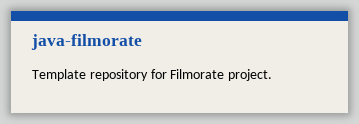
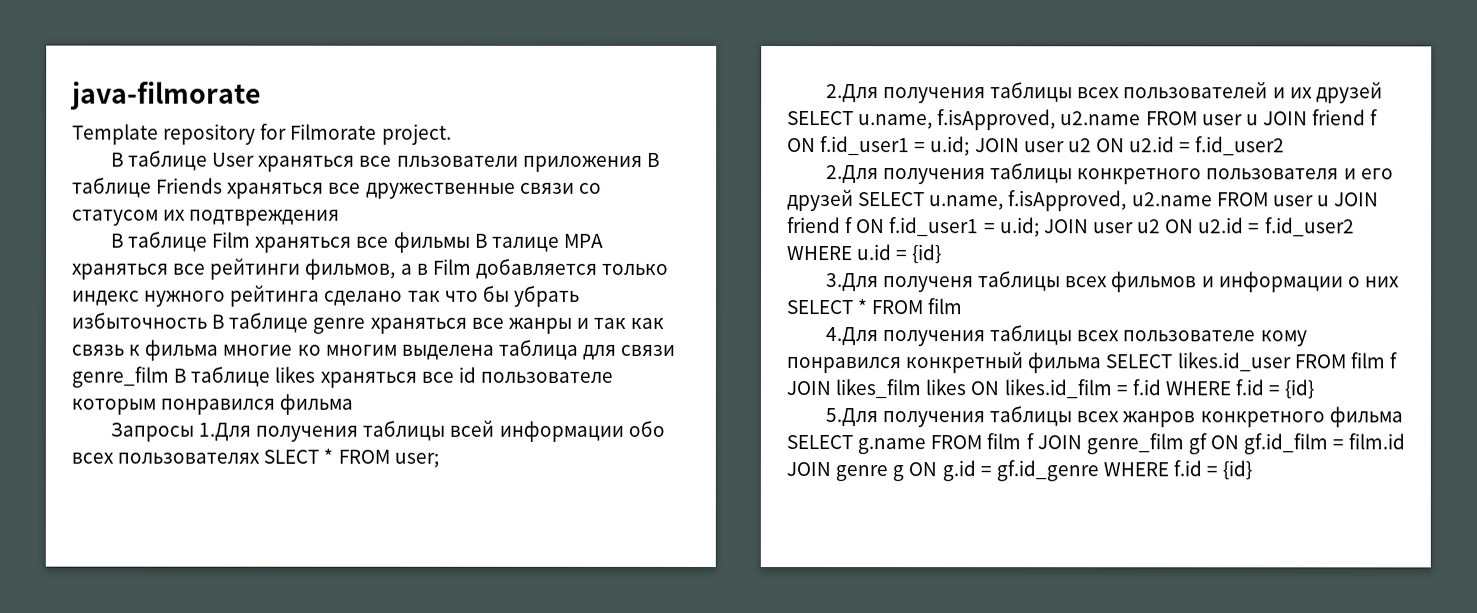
+ В таблице User храняться все пльзователи приложения В таблице Friends храняться все дружественные связи со статусом их подтвреждения
+ В таблице Film храняться все фильмы В талице MPA храняться все рейтинги фильмов, а в Film добавляется только индекс нужного рейтинга сделано так что бы убрать избыточность В таблице genre храняться все жанры и так как связь к фильма многие ко многим выделена таблица для связи genre_film В таблице likes храняться все id пользователе которым понравился фильма
+ Запросы 1.Для получения таблицы всей информации обо всех пользователях SLECT * FROM user;
+ 2.Для получения таблицы всех пользователей и их друзей SELECT u.name, f.isApproved, u2.name FROM user u JOIN friend f ON f.id_user1 = u.id; JOIN user u2 ON u2.id = f.id_user2
+ 2.Для получения таблицы конкретного пользователя и его друзей SELECT u.name, f.isApproved, u2.name FROM user u JOIN friend f ON f.id_user1 = u.id; JOIN user u2 ON u2.id = f.id_user2 WHERE u.id = {id}
+ 3.Для полученя таблицы всех фильмов и информации о них SELECT * FROM film
+ 4.Для получения таблицы всех пользователе кому понравился конкретный фильма SELECT likes.id_user FROM film f JOIN likes_film likes ON likes.id_film = f.id WHERE f.id = {id}
+ 5.Для получения таблицы всех жанров конкретного фильма SELECT g.name FROM film f JOIN genre_film gf ON gf.id_film = film.id JOIN genre g ON g.id = gf.id_genre WHERE f.id = {id}

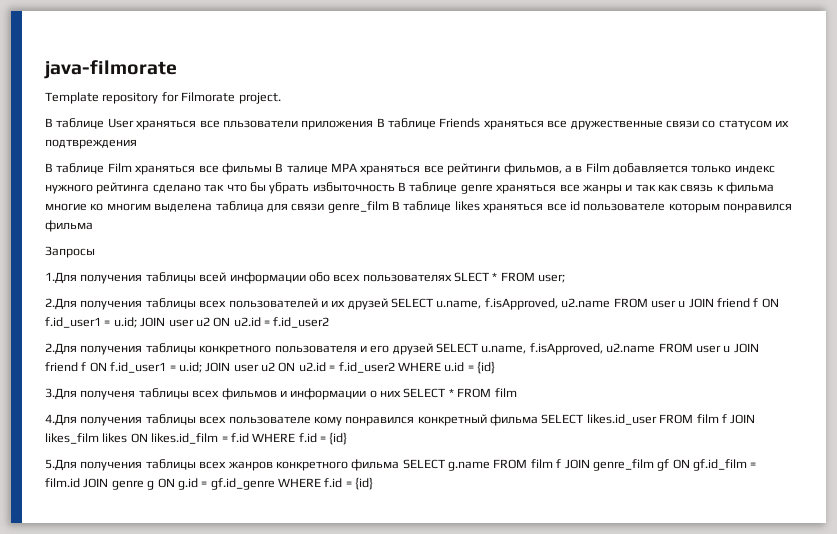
- Запросы 1.Для получения таблицы всей информации обо всех пользователях SLECT * FROM user;
+ Запросы
+ 1.Для получения таблицы всей информации обо всех пользователях SLECT * FROM user;

